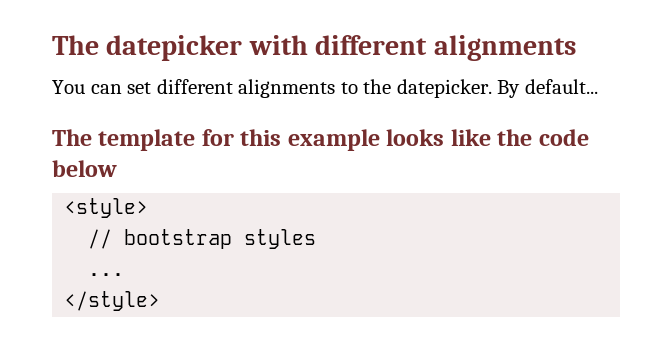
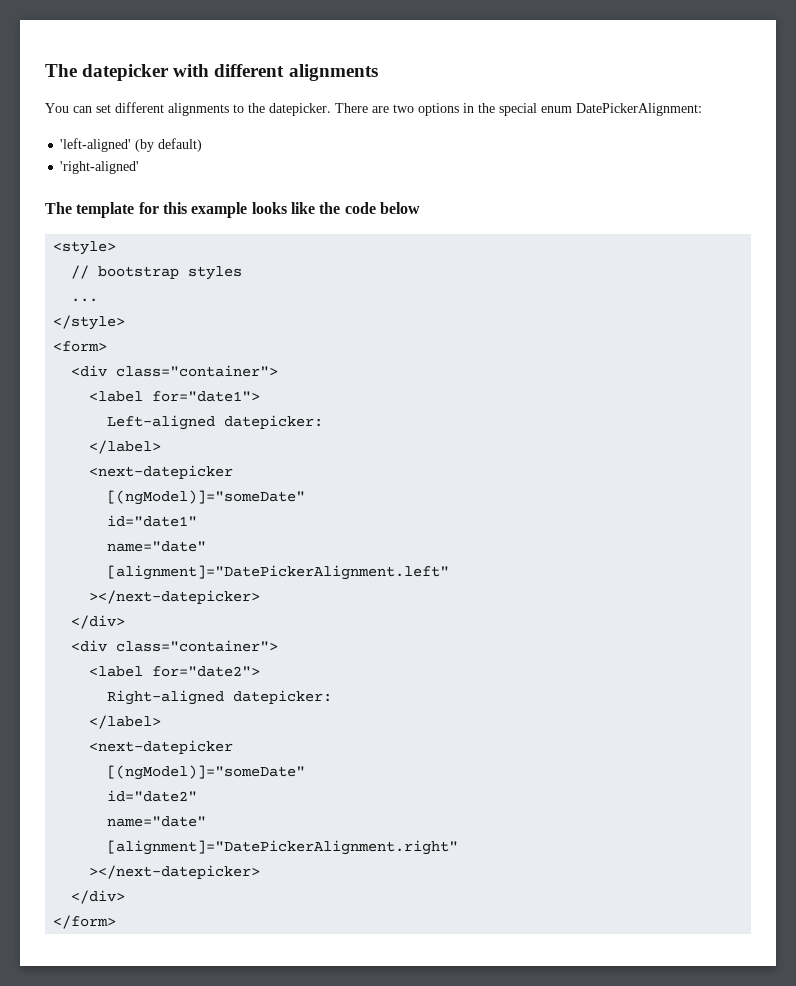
- By default...
+ There are two options in the special enum DatePickerAlignment:
+ 'left-aligned' (by default)
+ 'right-aligned'
+ <form>
+ <div class="container">
+ <label for="date1">
+ Left-aligned datepicker:
+ </label>
+ <next-datepicker
+ [(ngModel)]="someDate"
+ id="date1"
+ name="date"
+ [alignment]="DatePickerAlignment.left"
+ ></next-datepicker>
+ </div>
+ <div class="container">
+ <label for="date2">
+ Right-aligned datepicker:
+ </label>
+ <next-datepicker
+ [(ngModel)]="someDate"
+ id="date2"
+ name="date"
+ [alignment]="DatePickerAlignment.right"
+ ></next-datepicker>
+ </div>
+ </form>

